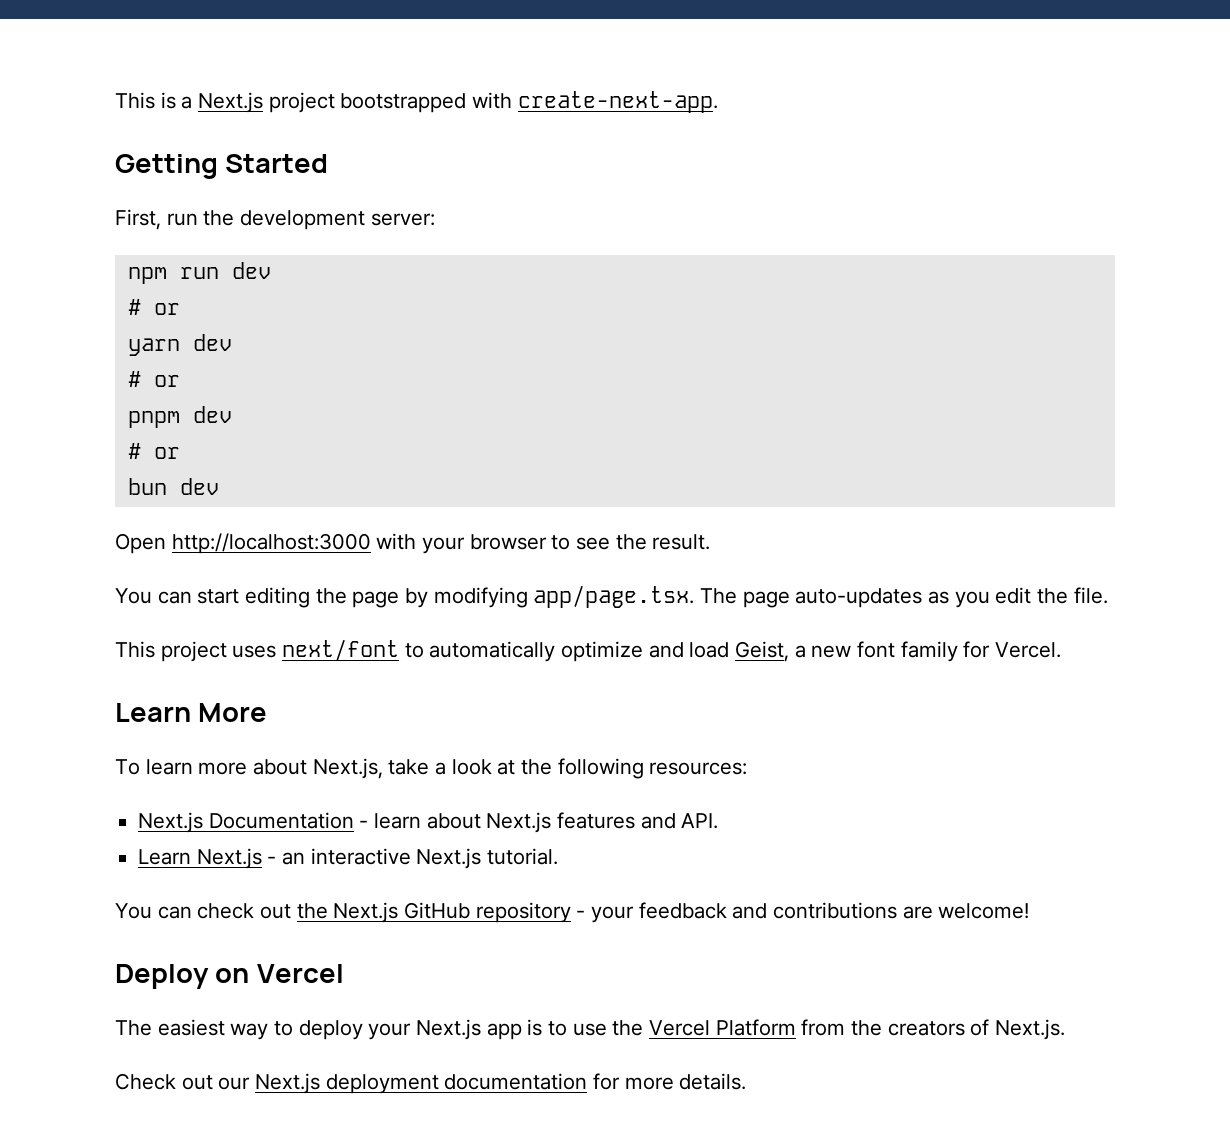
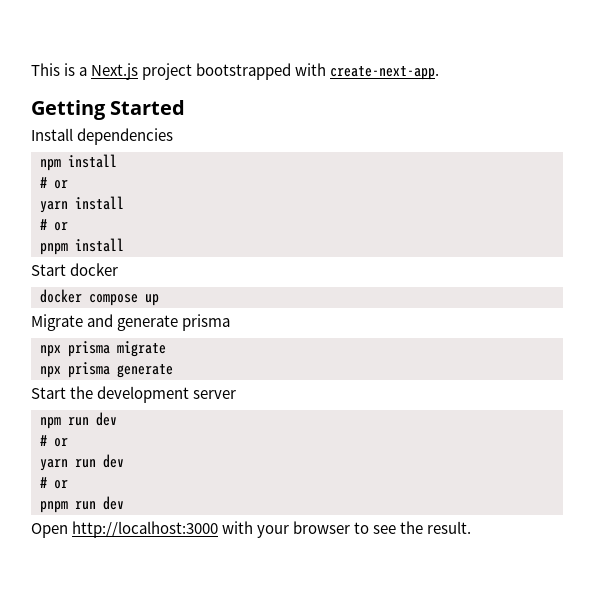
- First, run the development server:
+ Install dependencies
+ npm install
+ # or
+ yarn install
+ # or
+ pnpm install
+ Start docker
+ docker compose up
+ Migrate and generate prisma
+ npx prisma migrate
+ npx prisma generate
+ Start the development server
- yarn dev
+ yarn run dev
- pnpm dev
- # or
- bun dev
+ pnpm run dev
- You can start editing the page by modifying app/page.tsx. The page auto-updates as you edit the file.
- This project uses next/font to automatically optimize and load Geist, a new font family for Vercel.
- Learn More
- To learn more about Next.js, take a look at the following resources:
- Next.js Documentation - learn about Next.js features and API.
- Learn Next.js - an interactive Next.js tutorial.
- You can check out the Next.js GitHub repository - your feedback and contributions are welcome!
- Deploy on Vercel
- The easiest way to deploy your Next.js app is to use the Vercel Platform from the creators of Next.js.
- Check out our Next.js deployment documentation for more details.

